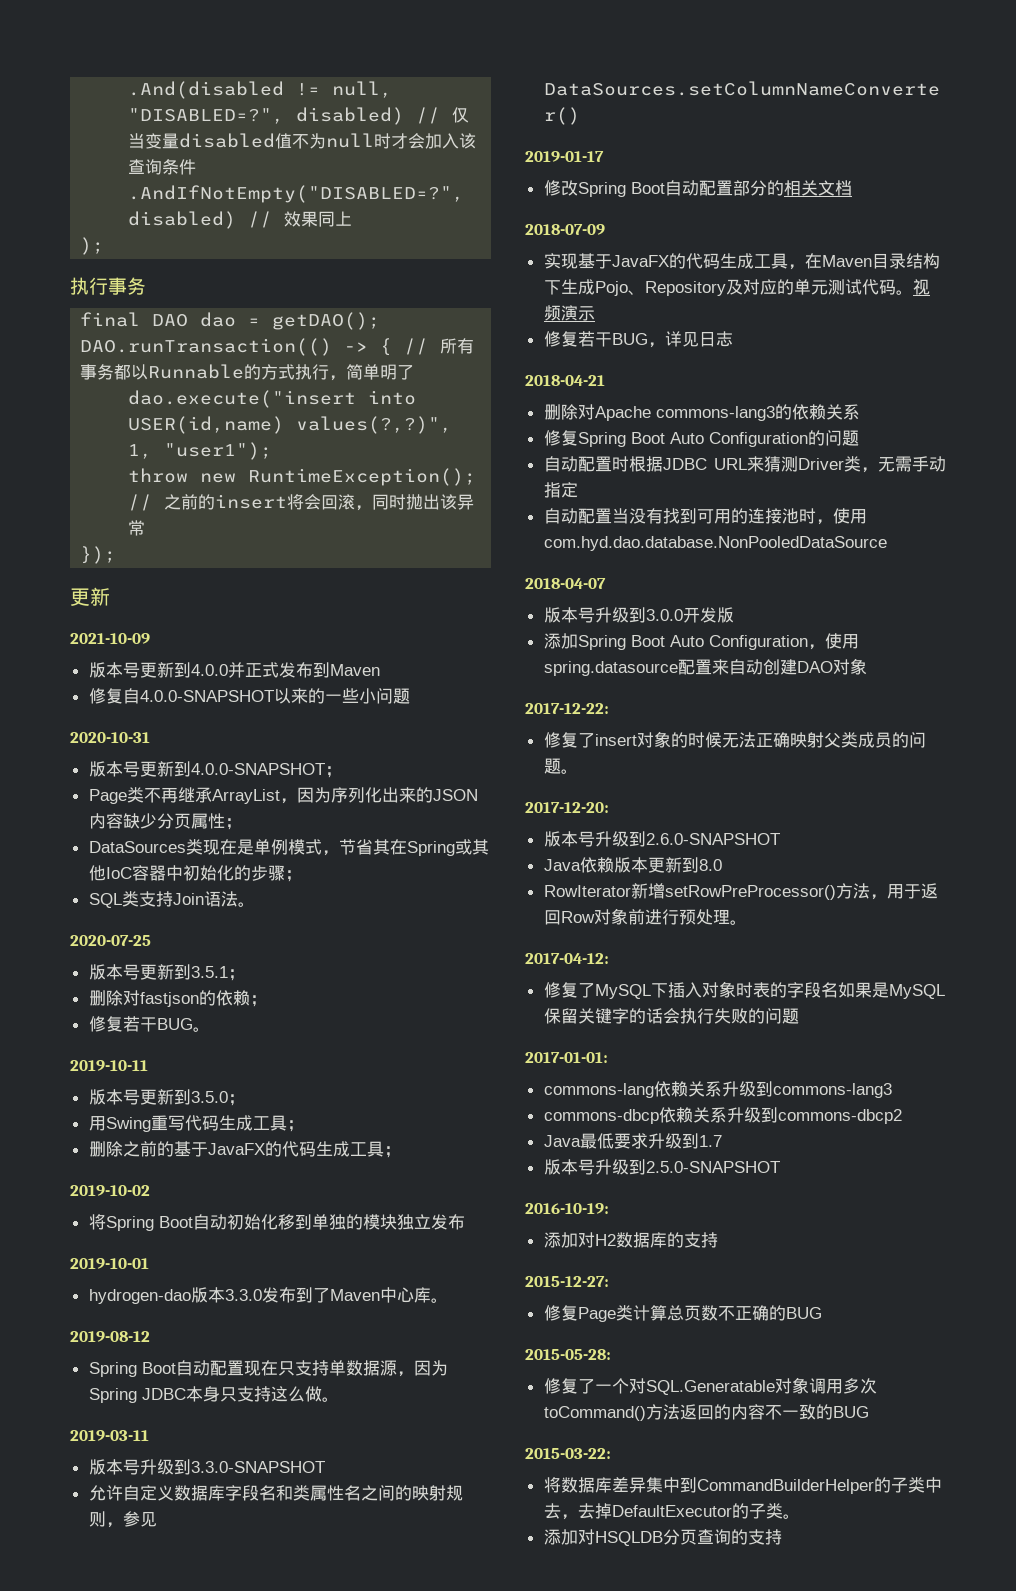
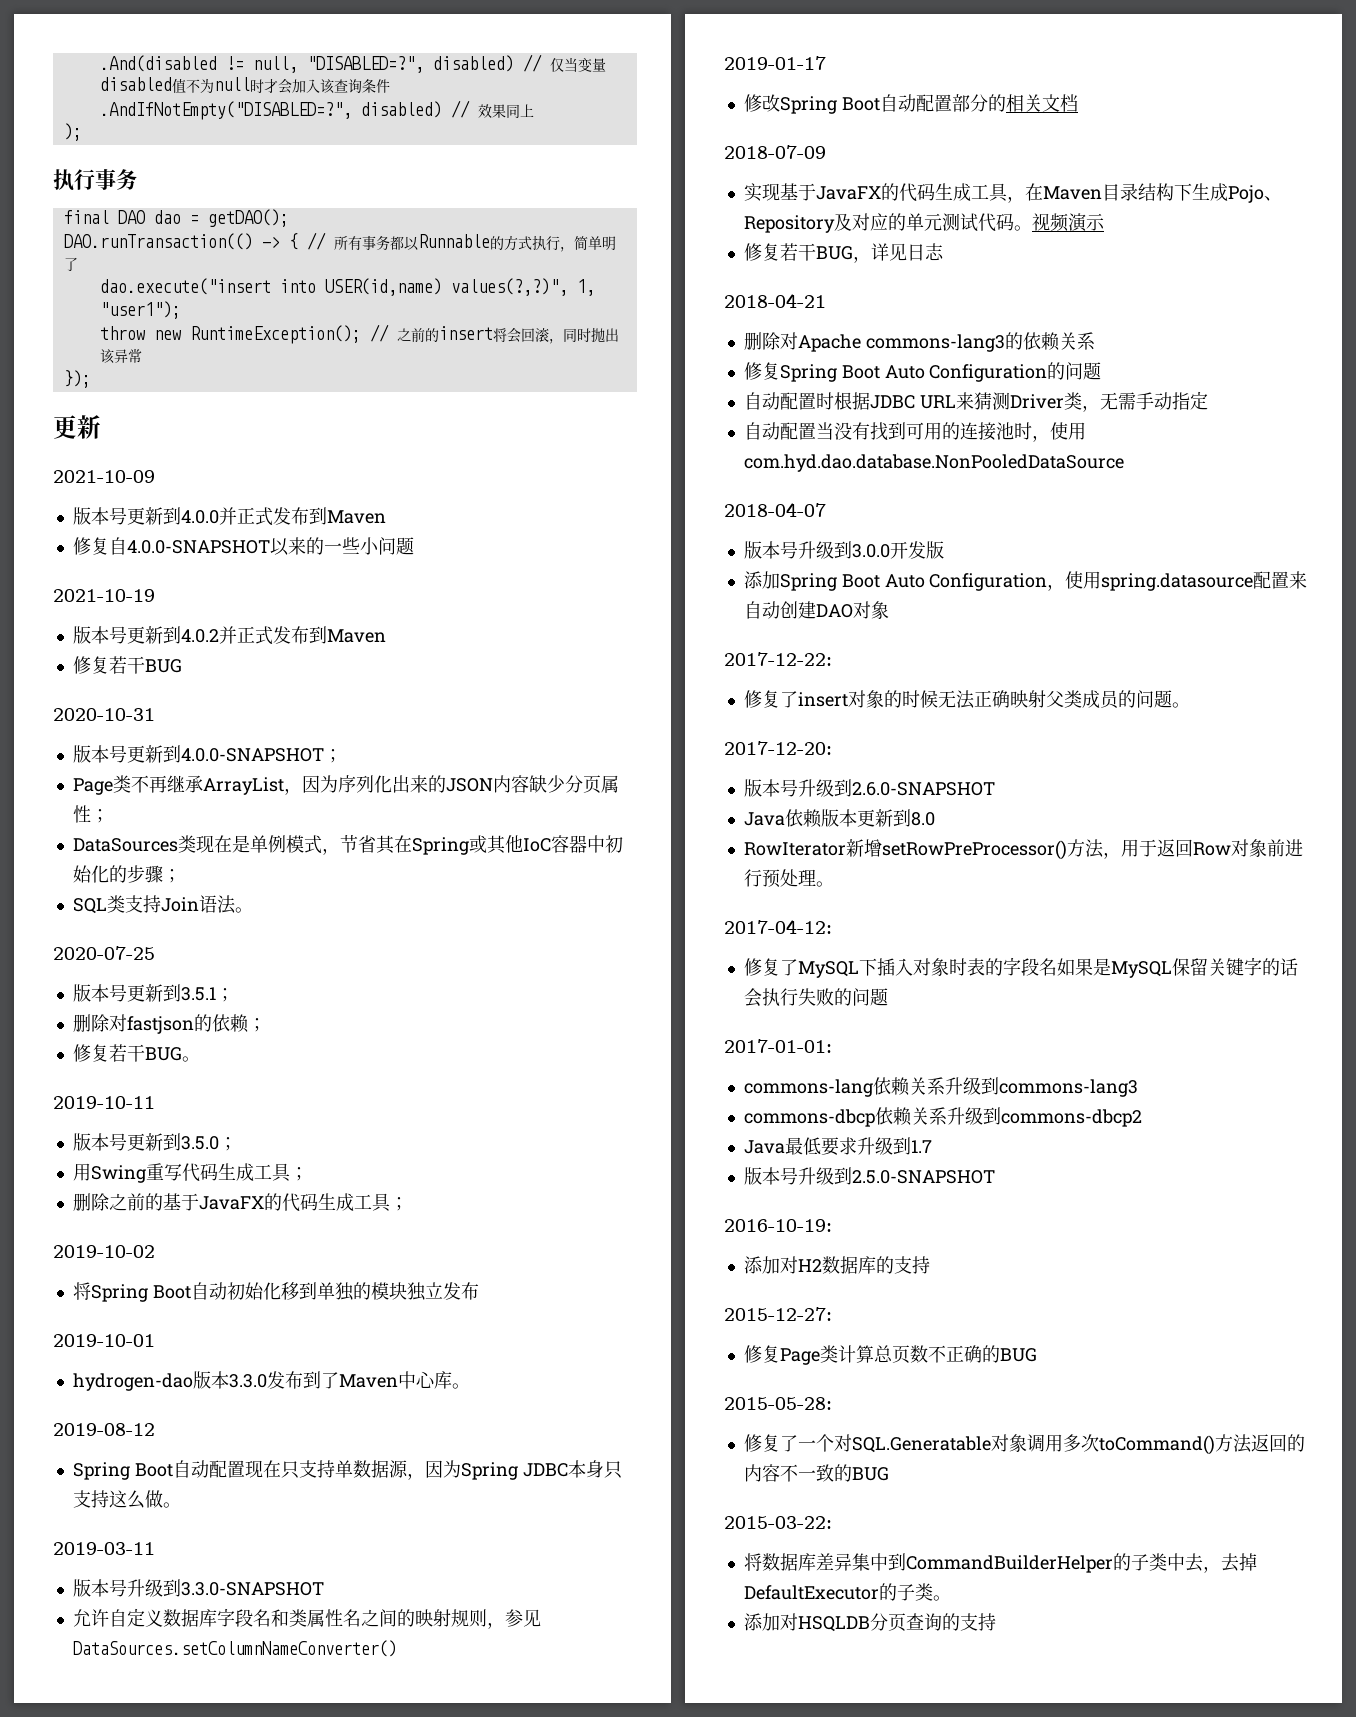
+ 2021-10-19
+ 版本号更新到4.0.2并正式发布到Maven
+ 修复若干BUG

